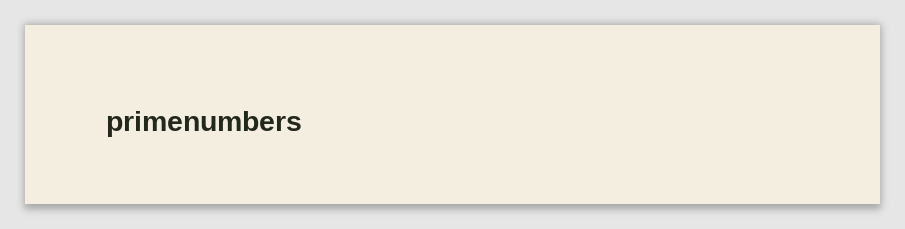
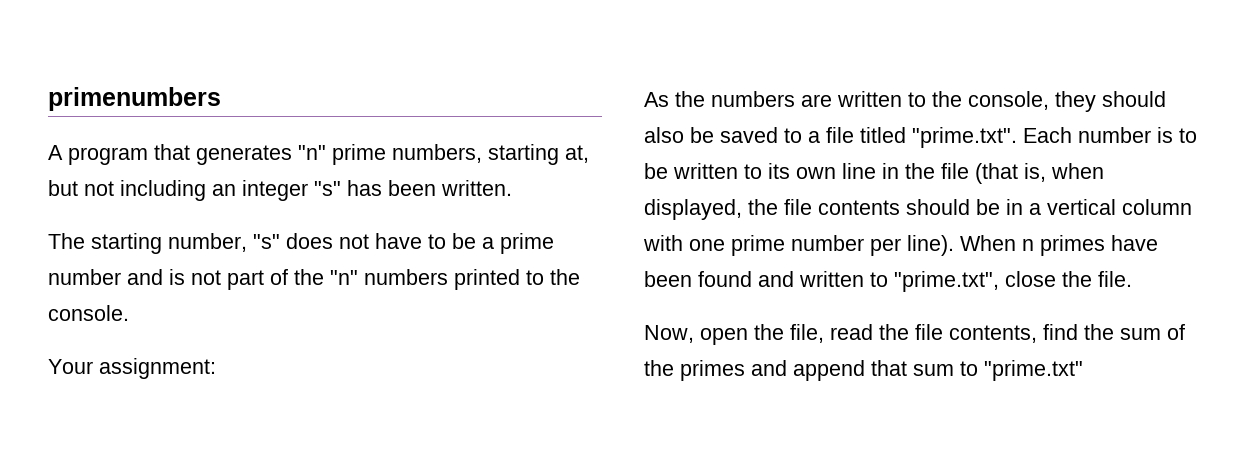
+ A program that generates "n" prime numbers, starting at, but not including an integer "s" has been written.
+ The starting number, "s" does not have to be a prime number and is not part of the "n" numbers printed to the console.
+ Your assignment:
+ As the numbers are written to the console, they should also be saved to a file titled "prime.txt". Each number is to be written to its own line in the file (that is, when displayed, the file contents should be in a vertical column with one prime number per line). When n primes have been found and written to "prime.txt", close the file.
+ Now, open the file, read the file contents, find the sum of the primes and append that sum to "prime.txt"

